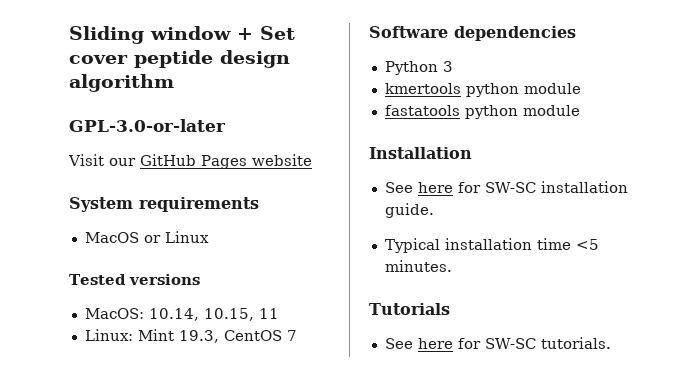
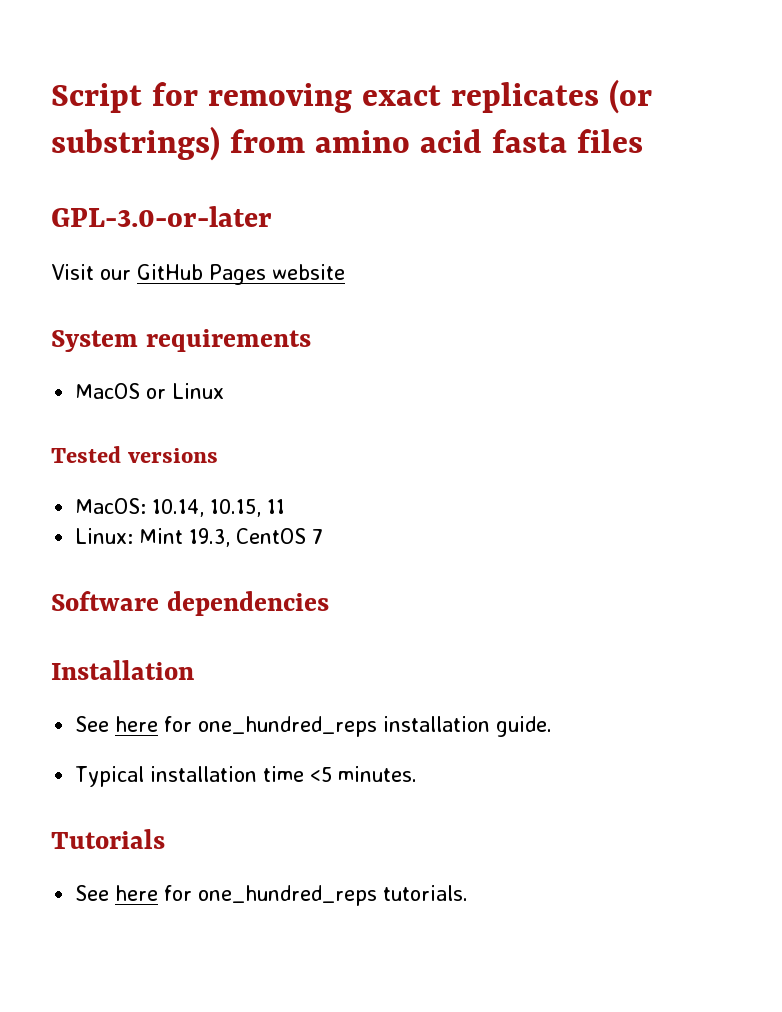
- Sliding window + Set cover peptide design algorithm
+ Script for removing exact replicates (or substrings) from amino acid fasta files
- Python 3
- kmertools python module
- fastatools python module
- See here for SW-SC installation guide.
+ See here for one_hundred_reps installation guide.
- See here for SW-SC tutorials.
+ See here for one_hundred_reps tutorials.

